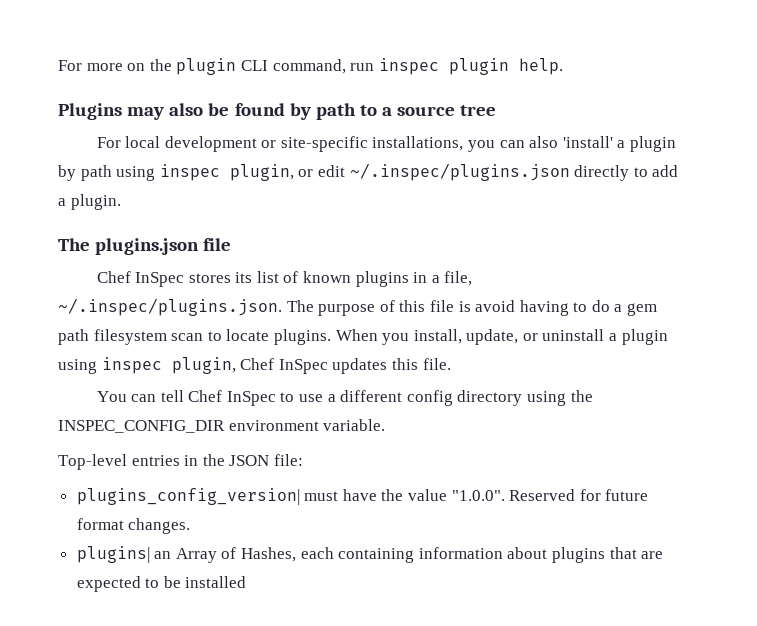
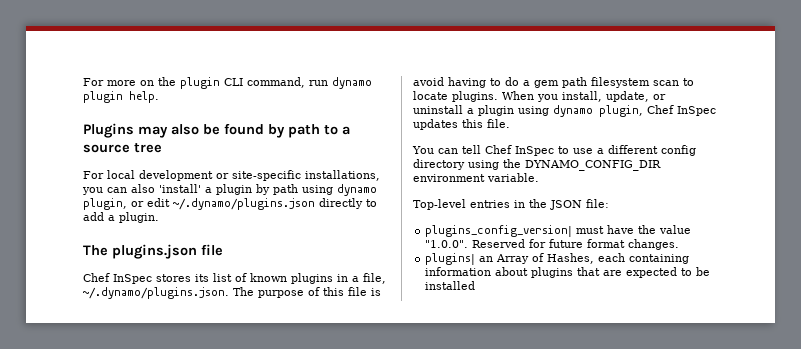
- For more on the plugin CLI command, run inspec plugin help.
+ For more on the plugin CLI command, run dynamo plugin help.
- For local development or site-specific installations, you can also 'install' a plugin by path using inspec plugin, or edit ~/.inspec/plugins.json directly to add a plugin.
+ For local development or site-specific installations, you can also 'install' a plugin by path using dynamo plugin, or edit ~/.dynamo/plugins.json directly to add a plugin.
- Chef InSpec stores its list of known plugins in a file, ~/.inspec/plugins.json. The purpose of this file is avoid having to do a gem path filesystem scan to locate plugins.
+ Chef InSpec stores its list of known plugins in a file, ~/.dynamo/plugins.json. The purpose of this file is avoid having to do a gem path filesystem scan to locate plugins.
- When you install, update, or uninstall a plugin using inspec plugin, Chef InSpec updates this file.
+ When you install, update, or uninstall a plugin using dynamo plugin, Chef InSpec updates this file.
- You can tell Chef InSpec to use a different config directory using the INSPEC_CONFIG_DIR environment variable.
+ You can tell Chef InSpec to use a different config directory using the DYNAMO_CONFIG_DIR environment variable.

